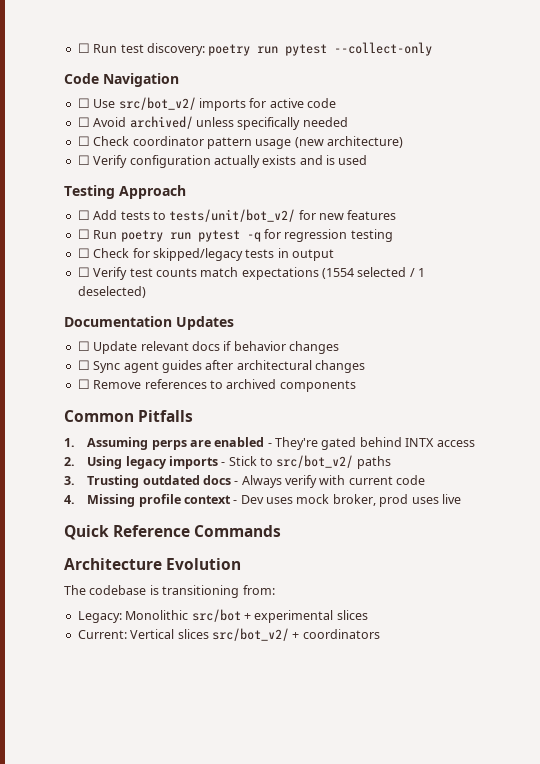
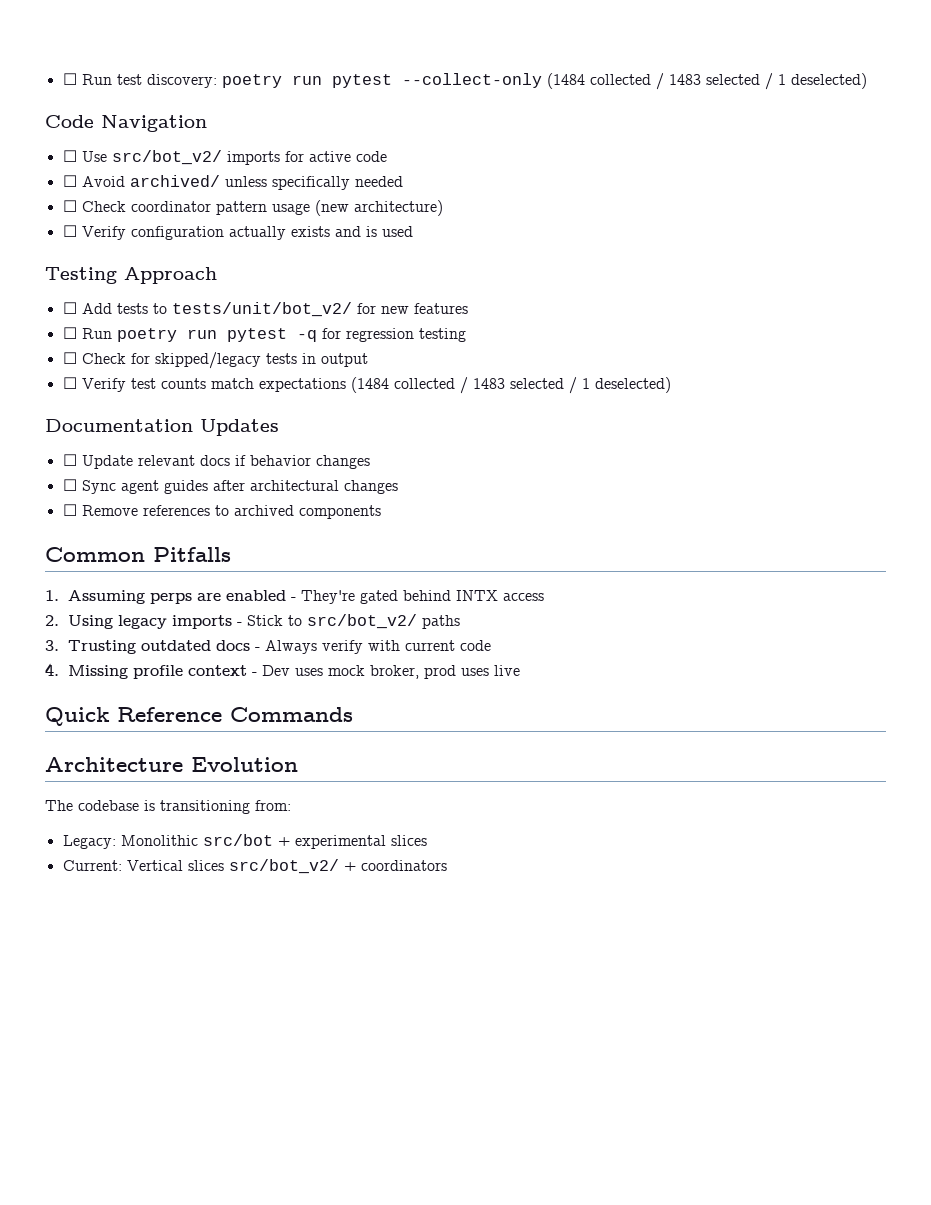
- ☐ Run test discovery: poetry run pytest --collect-only
+ ☐ Run test discovery: poetry run pytest --collect-only (1484 collected / 1483 selected / 1 deselected)
- ☐ Verify test counts match expectations (1554 selected / 1 deselected)
+ ☐ Verify test counts match expectations (1484 collected / 1483 selected / 1 deselected)

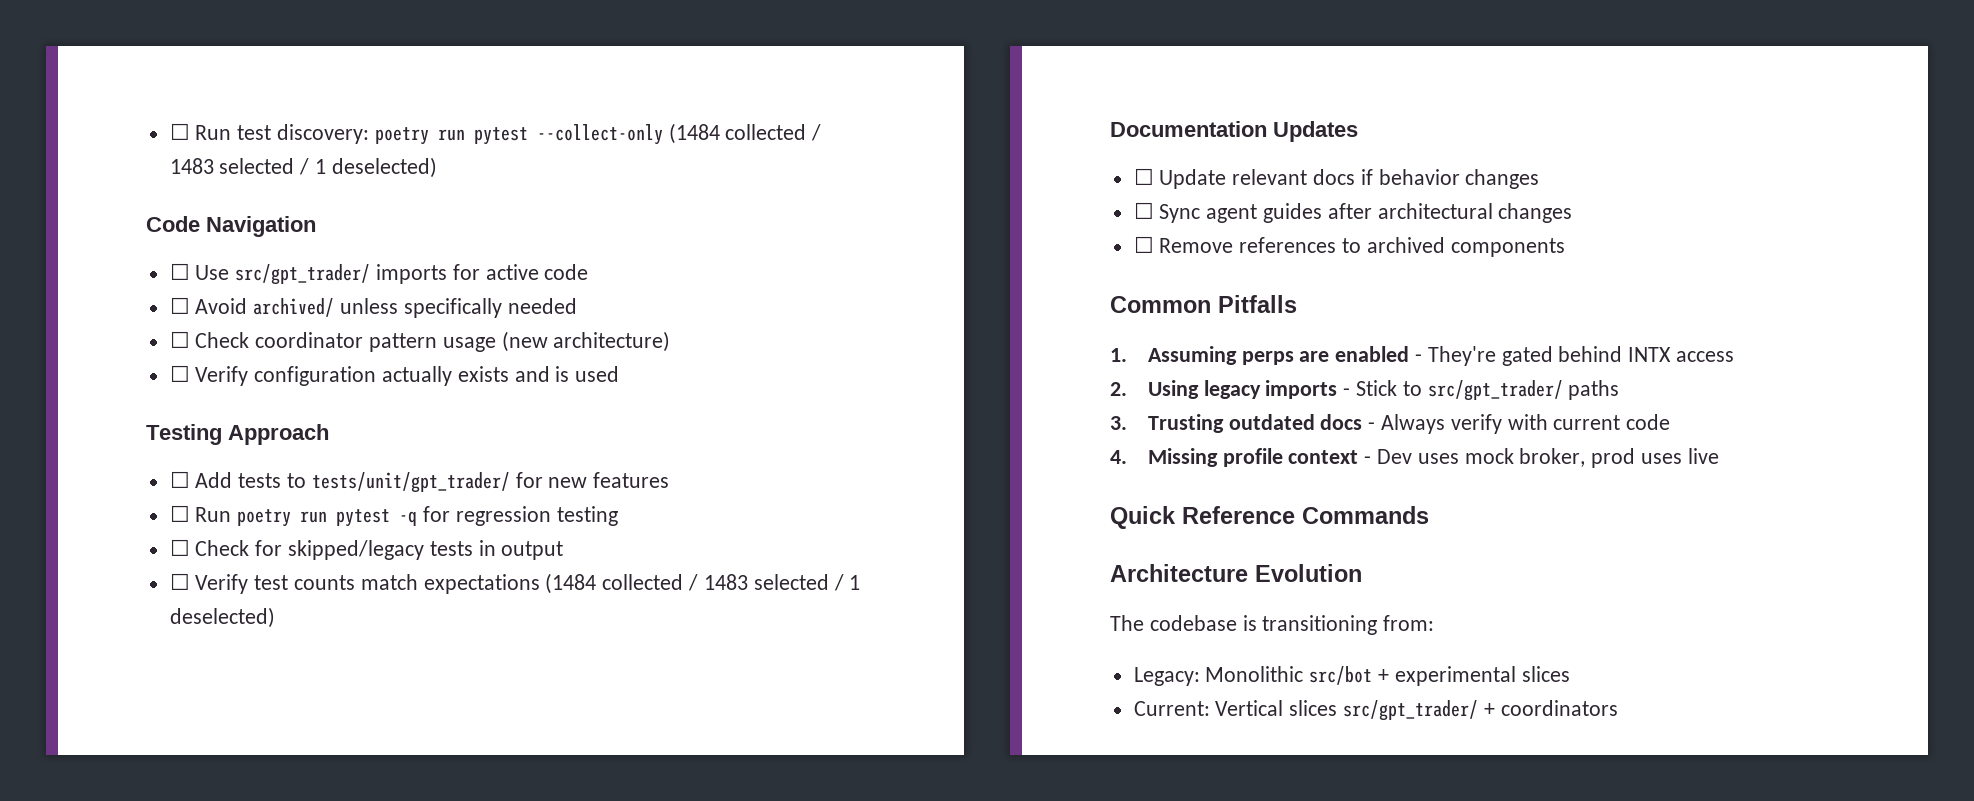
- ☐ Use src/bot_v2/ imports for active code
+ ☐ Use src/gpt_trader/ imports for active code
- ☐ Add tests to tests/unit/bot_v2/ for new features
+ ☐ Add tests to tests/unit/gpt_trader/ for new features
- 2. Using legacy imports - Stick to src/bot_v2/ paths
+ 2. Using legacy imports - Stick to src/gpt_trader/ paths
- Current: Vertical slices src/bot_v2/ + coordinators
+ Current: Vertical slices src/gpt_trader/ + coordinators

